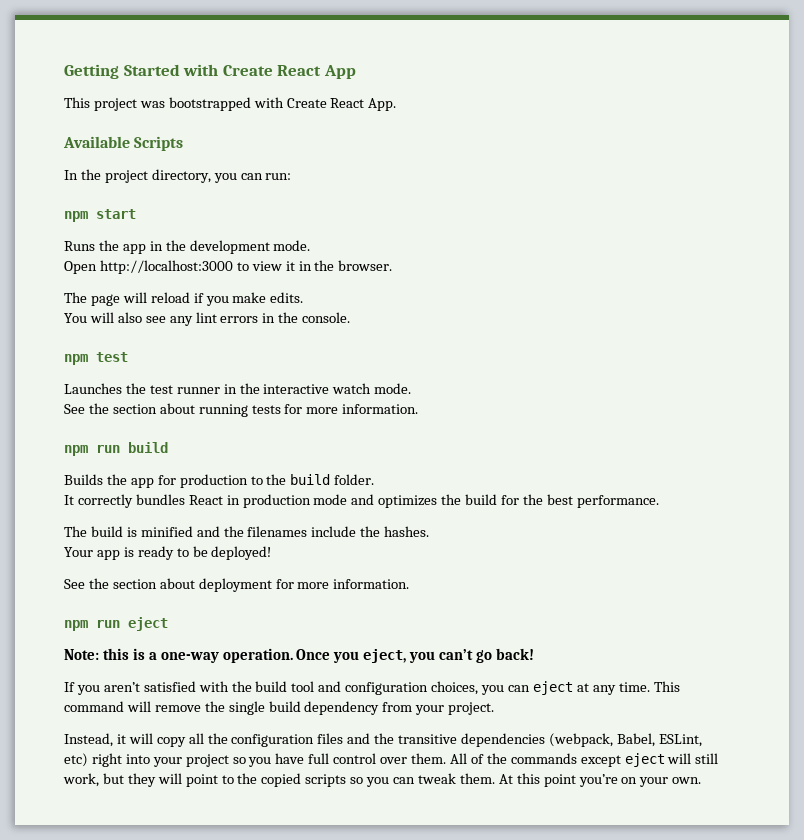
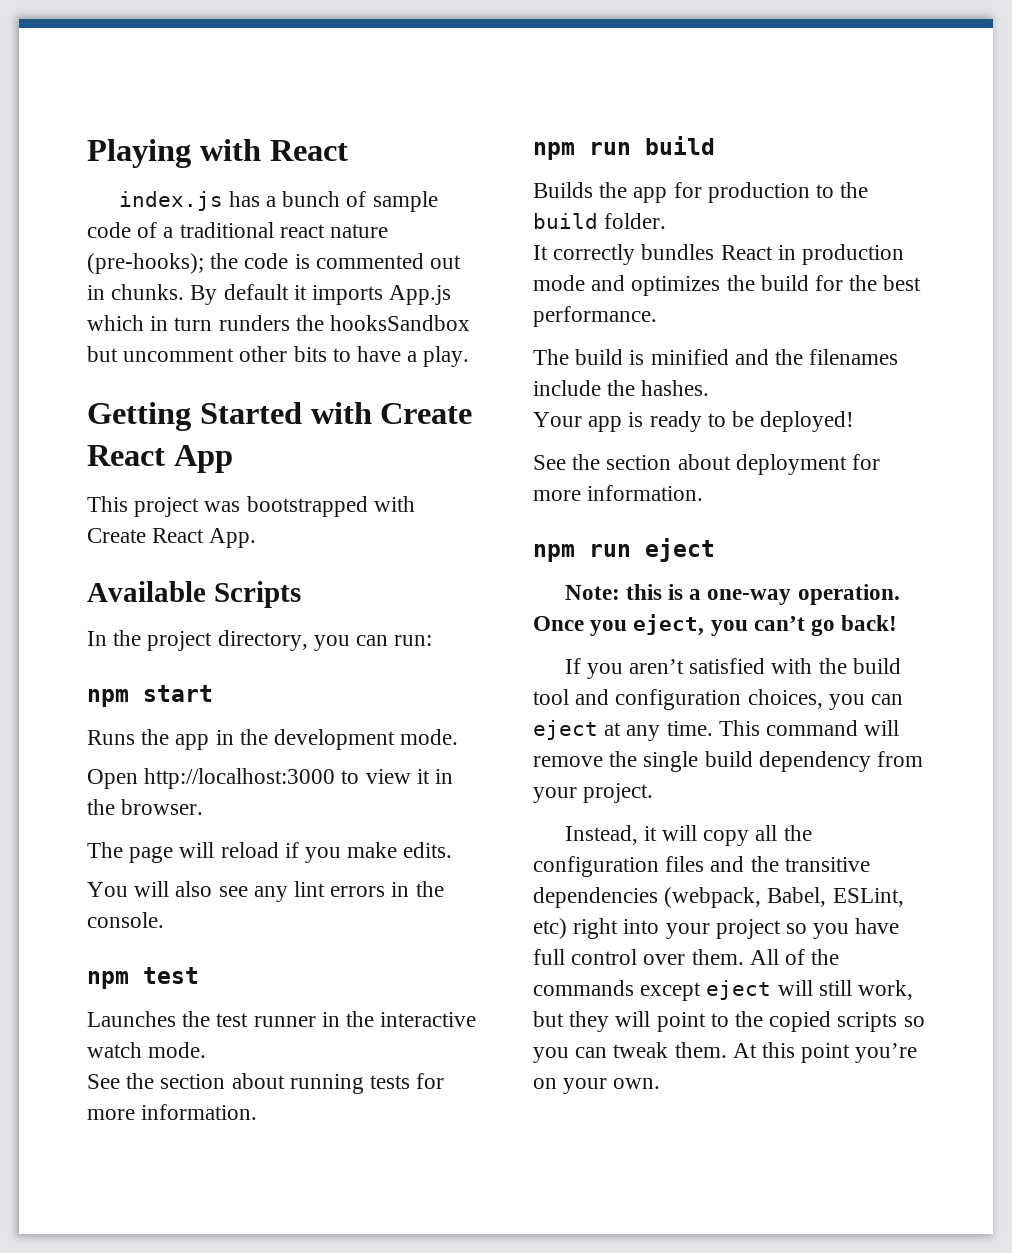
+ Playing with React
+ index.js has a bunch of sample code of a traditional react nature (pre-hooks); the code is commented out in chunks. By default it imports App.js which in turn runders the hooksSandbox but uncomment other bits to have a play.

